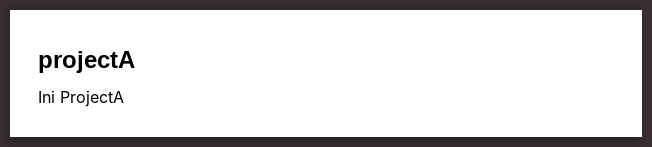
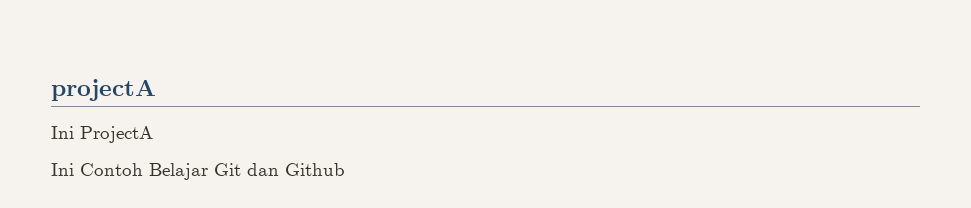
+ Ini Contoh Belajar Git dan Github

